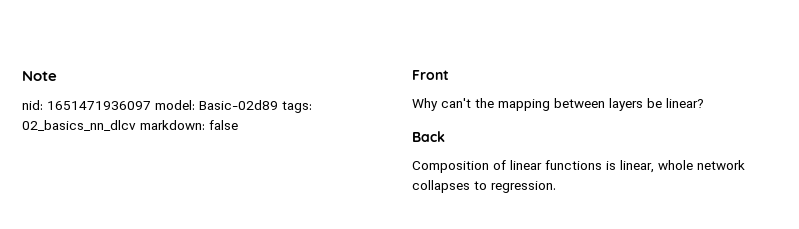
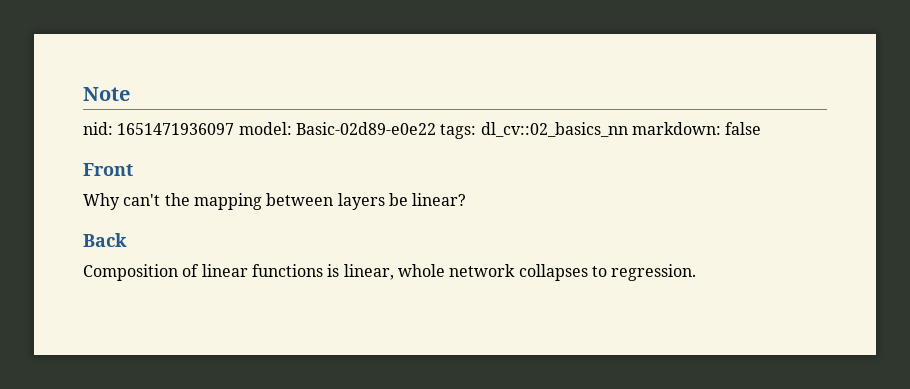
- nid: 1651471936097 model: Basic-02d89 tags: 02_basics_nn_dlcv markdown: false
+ nid: 1651471936097 model: Basic-02d89-e0e22 tags: dl_cv::02_basics_nn markdown: false

